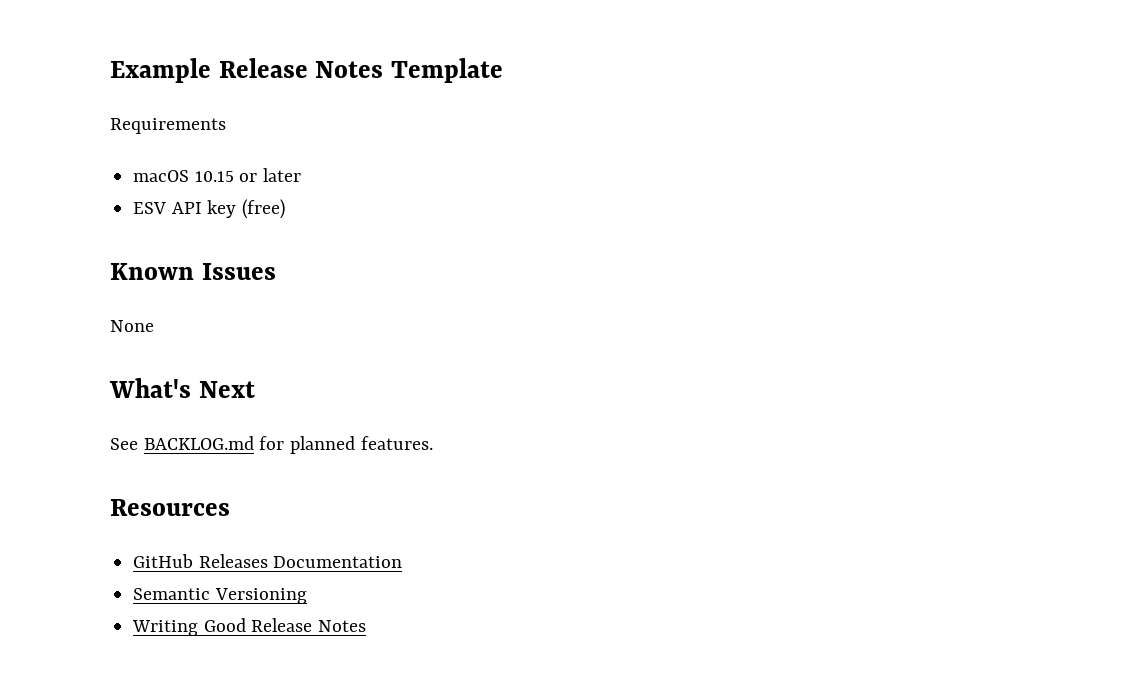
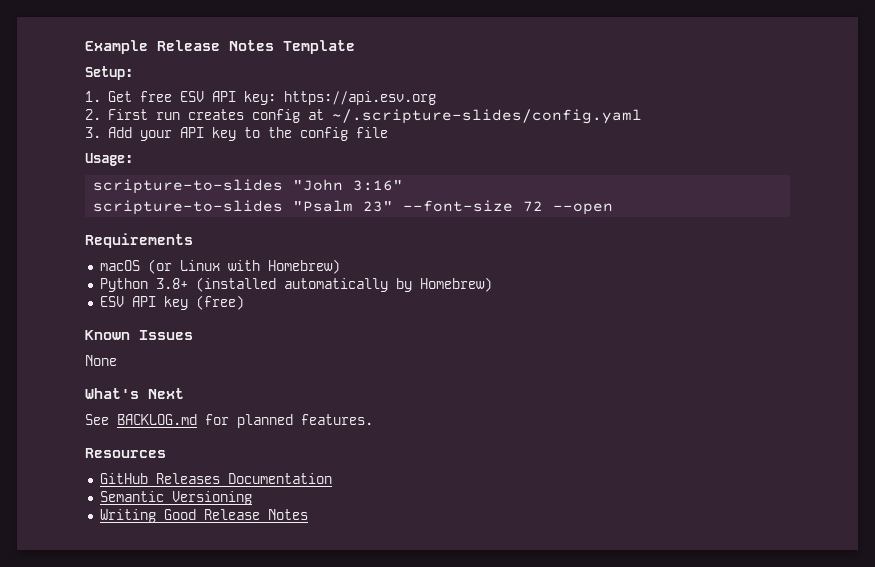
+ Setup:
+ 1. Get free ESV API key: https://api.esv.org
+ 2. First run creates config at ~/.scripture-slides/config.yaml
+ 3. Add your API key to the config file
+ Usage:
+ scripture-to-slides "John 3:16"
+ scripture-to-slides "Psalm 23" --font-size 72 --open
  Requirements
- macOS 10.15 or later
+ macOS (or Linux with Homebrew)
+ Python 3.8+ (installed automatically by Homebrew)

